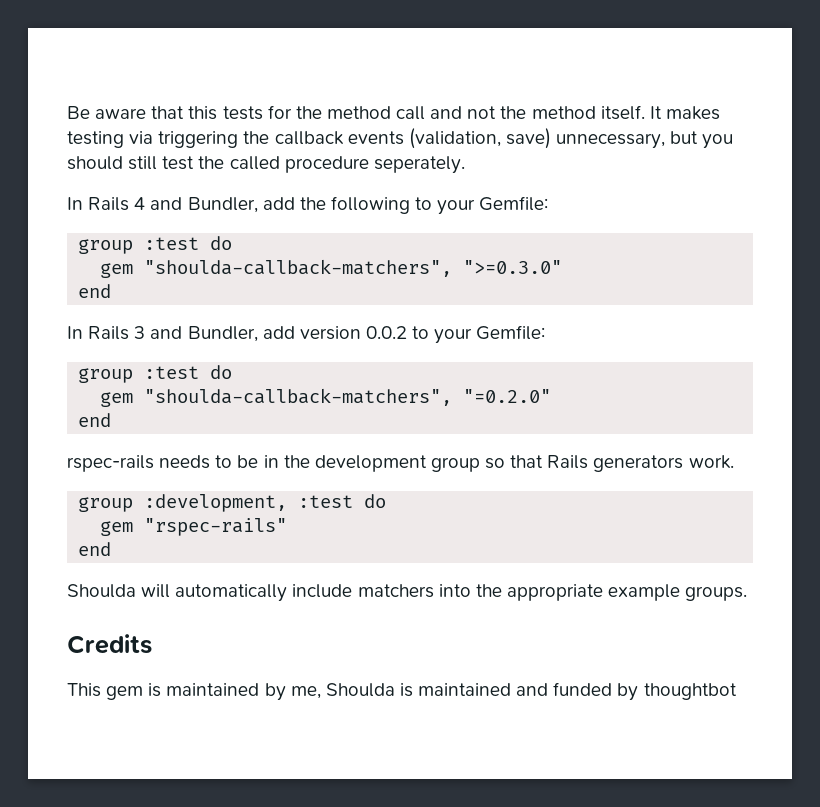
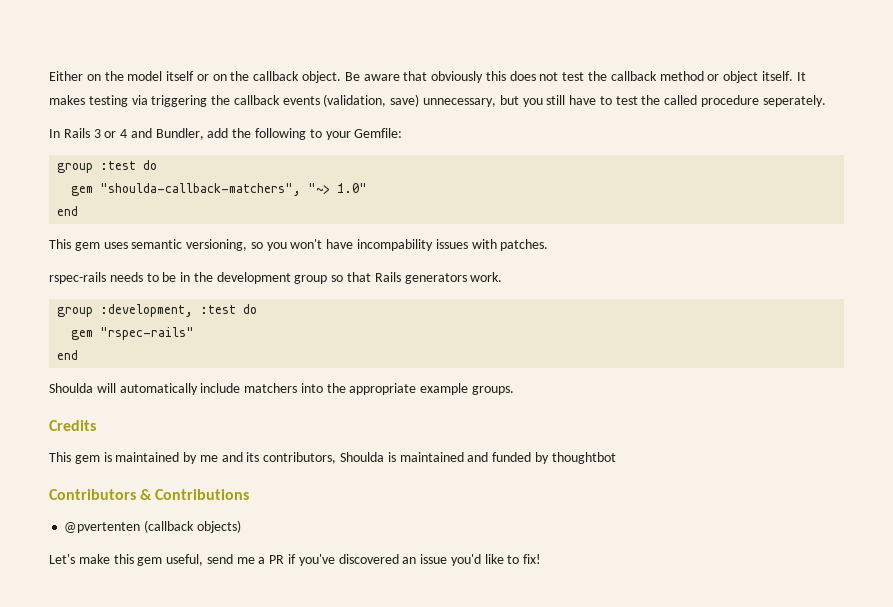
- Be aware that this tests for the method call and not the method itself.
+ Either on the model itself or on the callback object. Be aware that obviously this does not test the callback method or object itself.
- It makes testing via triggering the callback events (validation, save) unnecessary, but you should still test the called procedure seperately.
+ It makes testing via triggering the callback events (validation, save) unnecessary, but you still have to test the called procedure seperately.
- In Rails 4 and Bundler, add the following to your Gemfile:
+ In Rails 3 or 4 and Bundler, add the following to your Gemfile:
- gem "shoulda-callback-matchers", ">=0.3.0"
+ gem "shoulda-callback-matchers", "~> 1.0"
  end
- In Rails 3 and Bundler, add version 0.0.2 to your Gemfile:
- group :test do
- gem "shoulda-callback-matchers", "=0.2.0"
- end
+ This gem uses semantic versioning, so you won't have incompability issues with patches.
- This gem is maintained by me, Shoulda is maintained and funded by thoughtbot
+ This gem is maintained by me and its contributors, Shoulda is maintained and funded by thoughtbot
+ Contributors & Contributions
+ @pvertenten (callback objects)
+ Let's make this gem useful, send me a PR if you've discovered an issue you'd like to fix!

